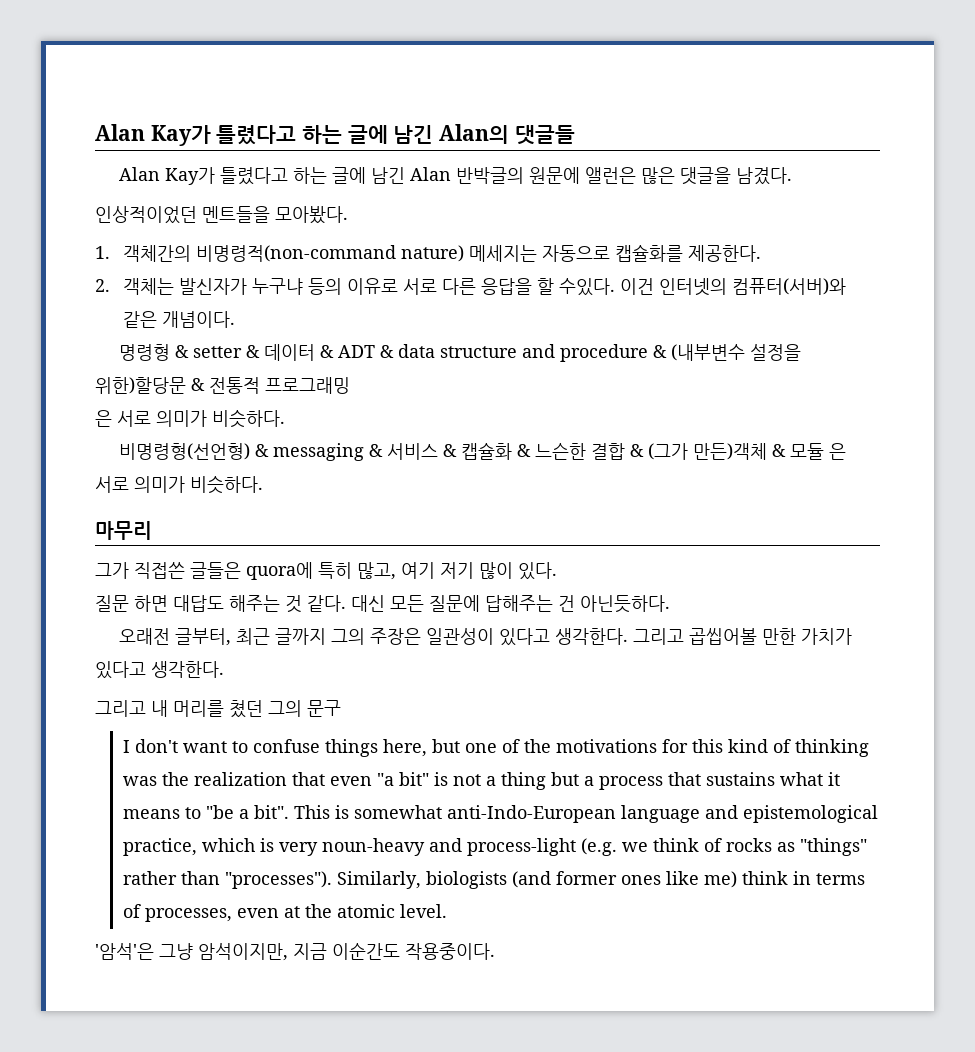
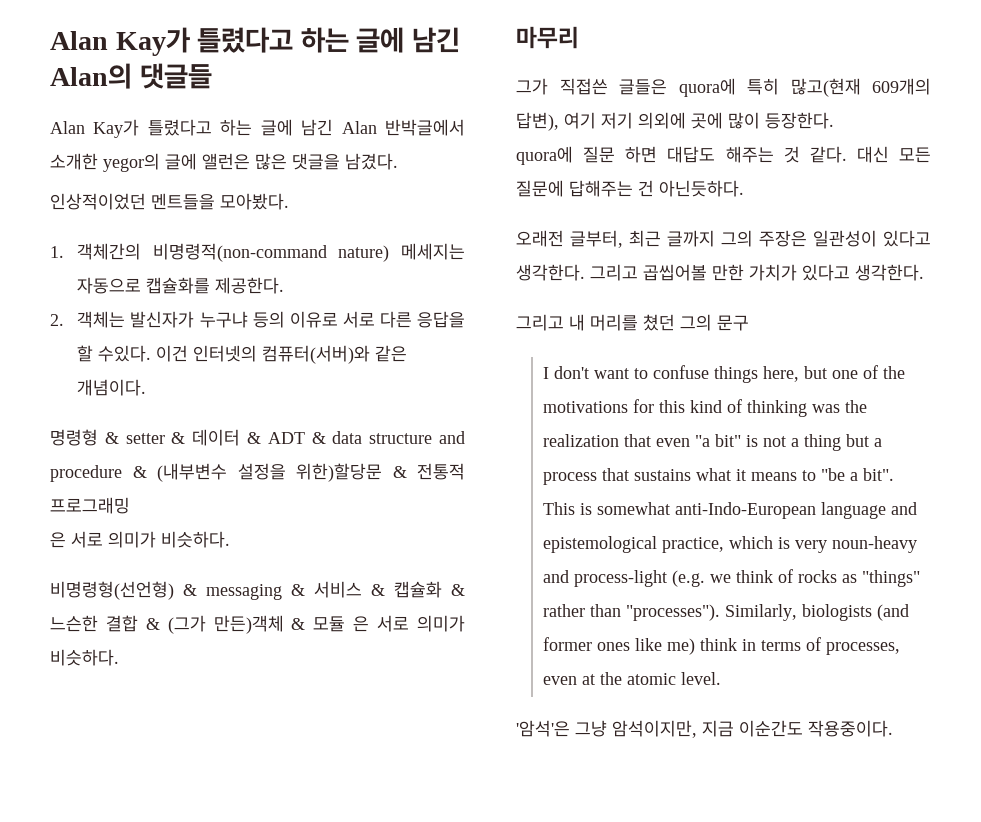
- Alan Kay가 틀렸다고 하는 글에 남긴 Alan 반박글의 원문에 앨런은 많은 댓글을 남겼다.
+ Alan Kay가 틀렸다고 하는 글에 남긴 Alan 반박글에서 소개한 yegor의 글에 앨런은 많은 댓글을 남겼다.
- 그가 직접쓴 글들은 quora에 특히 많고, 여기 저기 많이 있다.
- 질문 하면 대답도 해주는 것 같다.
+ 그가 직접쓴 글들은 quora에 특히 많고(현재 609개의 답변), 여기 저기 의외에 곳에 많이 등장한다.
+ quora에 질문 하면 대답도 해주는 것 같다.

